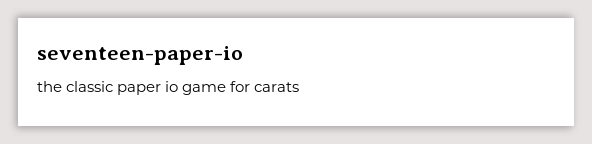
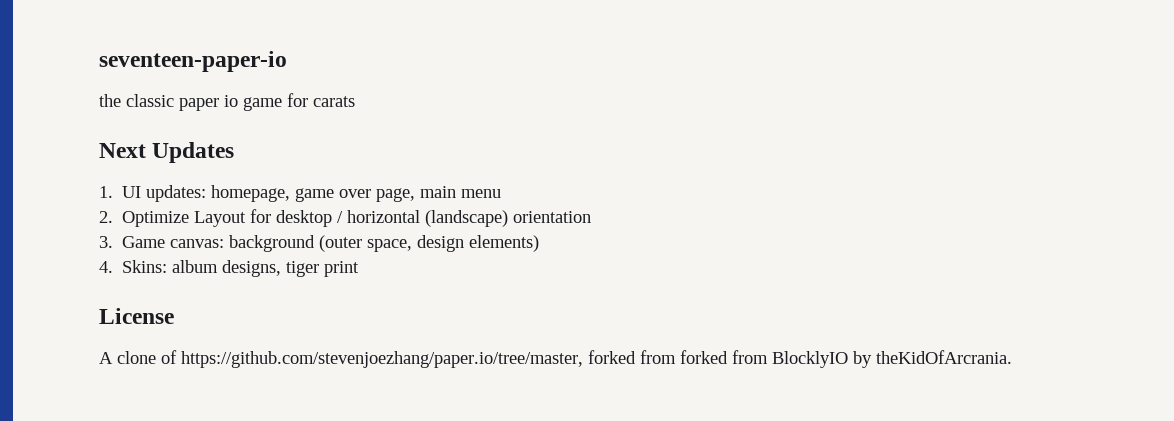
+ Next Updates
+ 1. UI updates: homepage, game over page, main menu
+ 2. Optimize Layout for desktop / horizontal (landscape) orientation
+ 3. Game canvas: background (outer space, design elements)
+ 4. Skins: album designs, tiger print
+ License
+ A clone of https://github.com/stevenjoezhang/paper.io/tree/master, forked from forked from BlocklyIO by theKidOfArcrania.

